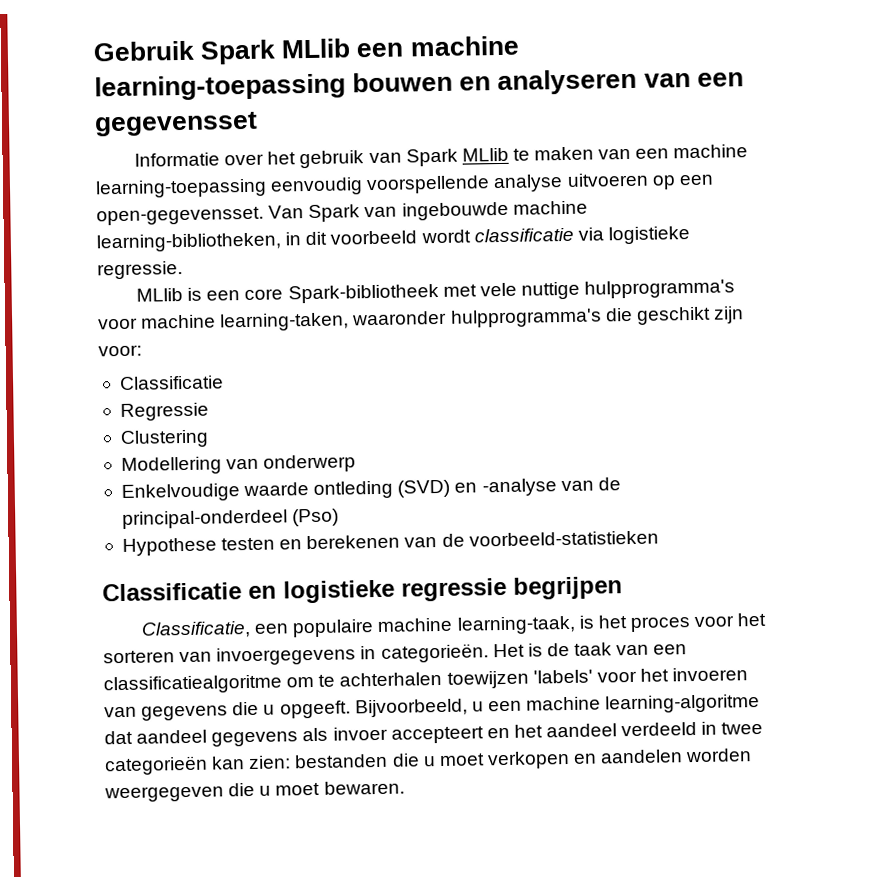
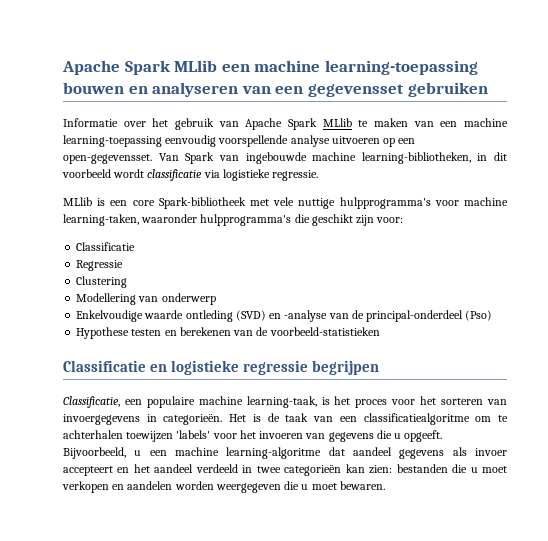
- Gebruik Spark MLlib een machine learning-toepassing bouwen en analyseren van een gegevensset
+ Apache Spark MLlib een machine learning-toepassing bouwen en analyseren van een gegevensset gebruiken
- Informatie over het gebruik van Spark MLlib te maken van een machine learning-toepassing eenvoudig voorspellende analyse uitvoeren op een open-gegevensset.
+ Informatie over het gebruik van Apache Spark MLlib te maken van een machine learning-toepassing eenvoudig voorspellende analyse uitvoeren op een open-gegevensset.

